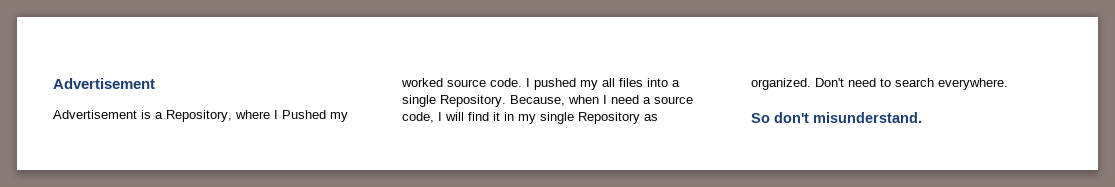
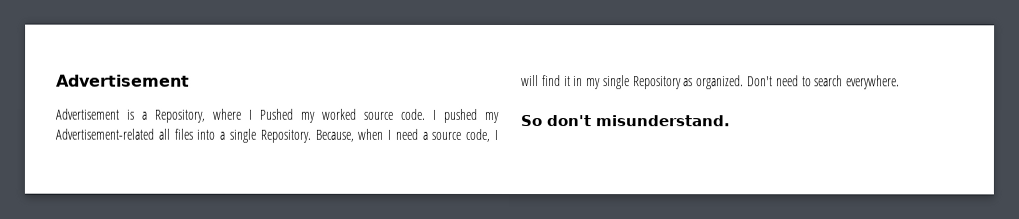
- I pushed my all files into a single Repository.
+ I pushed my Advertisement-related all files into a single Repository.

